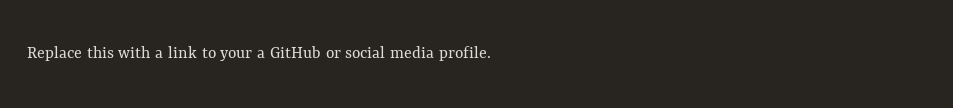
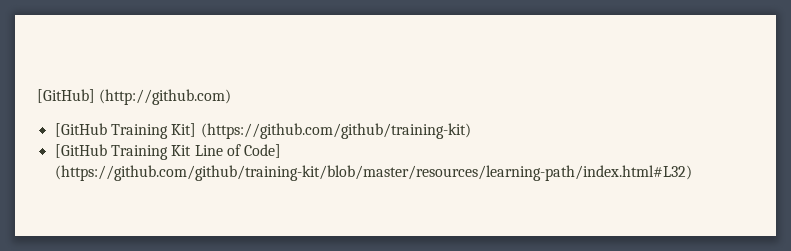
- Replace this with a link to your a GitHub or social media profile.
+ [GitHub] (http://github.com)
+ [GitHub Training Kit] (https://github.com/github/training-kit)
+ [GitHub Training Kit Line of Code] (https://github.com/github/training-kit/blob/master/resources/learning-path/index.html#L32)

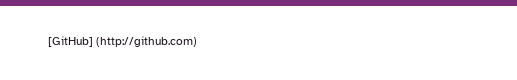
- [GitHub Training Kit] (https://github.com/github/training-kit)
- [GitHub Training Kit Line of Code] (https://github.com/github/training-kit/blob/master/resources/learning-path/index.html#L32)

